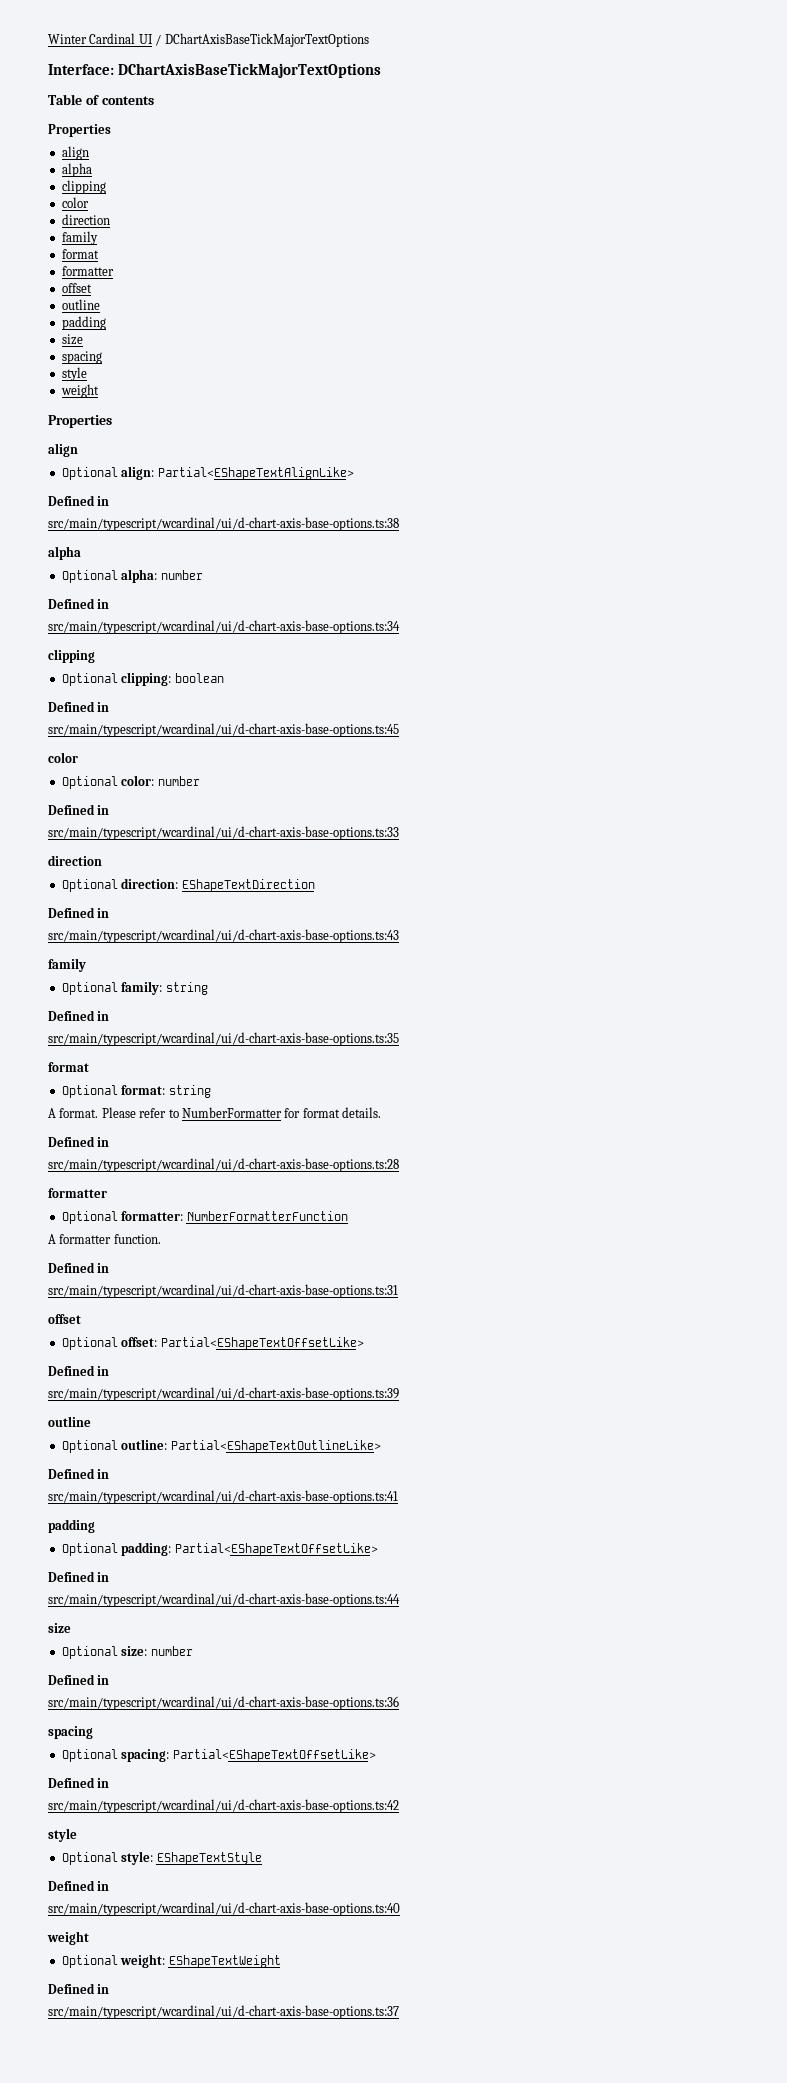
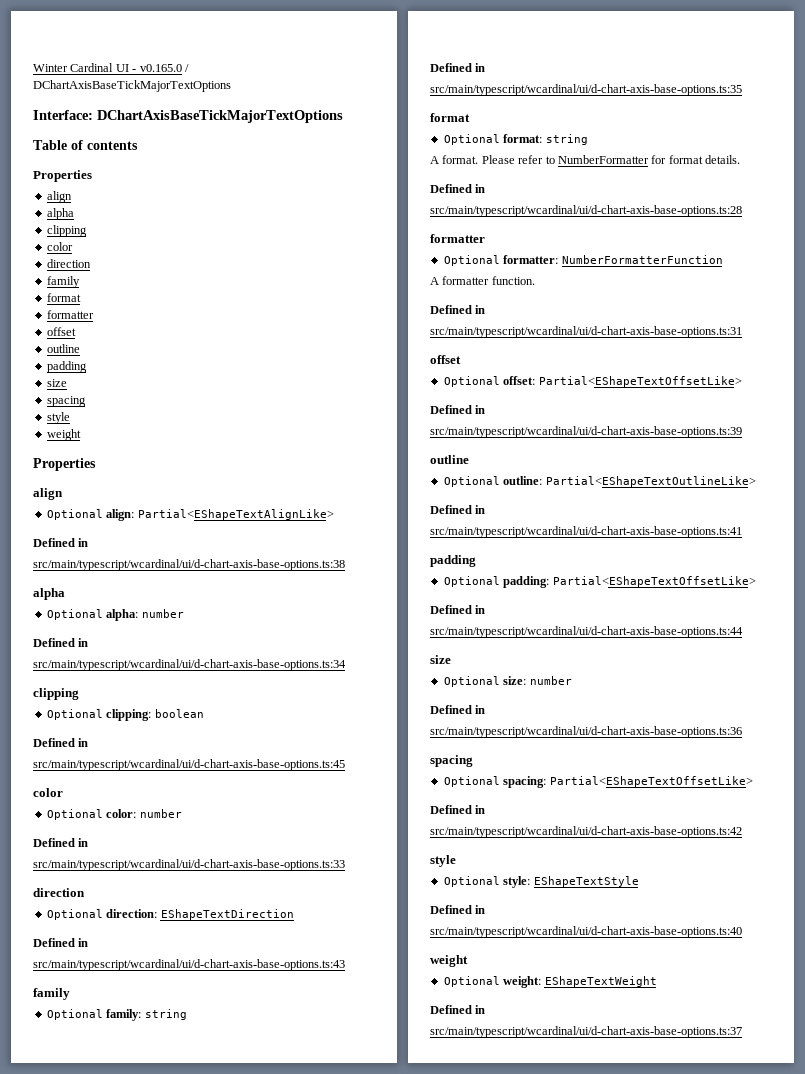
- Winter Cardinal UI / DChartAxisBaseTickMajorTextOptions
+ Winter Cardinal UI - v0.165.0 / DChartAxisBaseTickMajorTextOptions

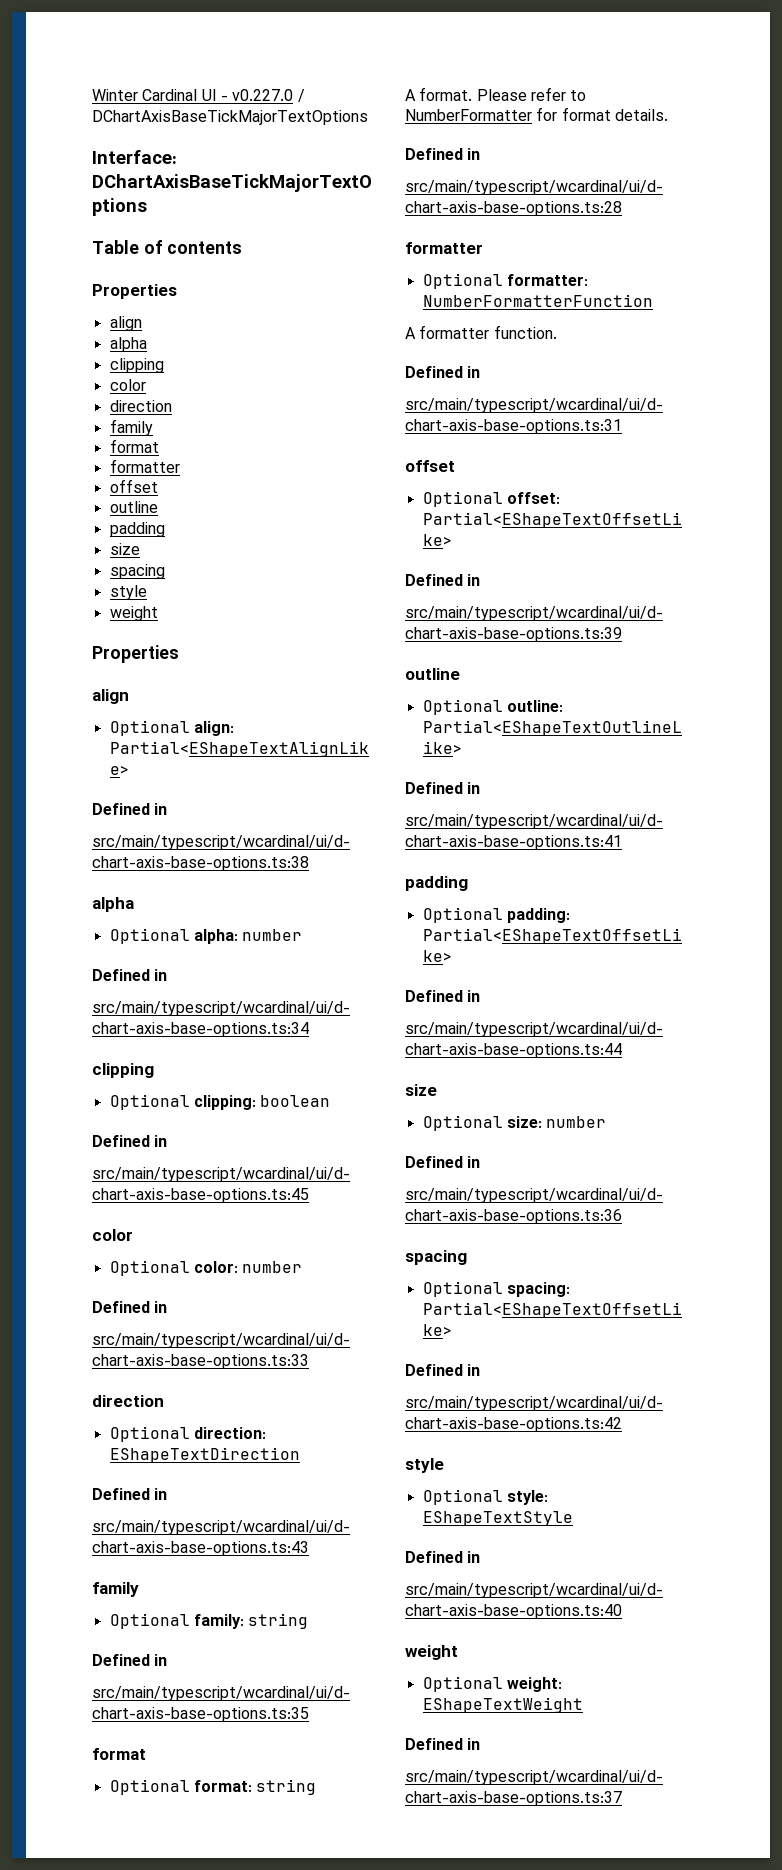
- Winter Cardinal UI - v0.165.0 / DChartAxisBaseTickMajorTextOptions
+ Winter Cardinal UI - v0.227.0 / DChartAxisBaseTickMajorTextOptions

